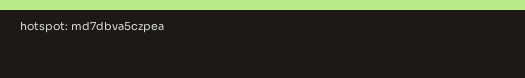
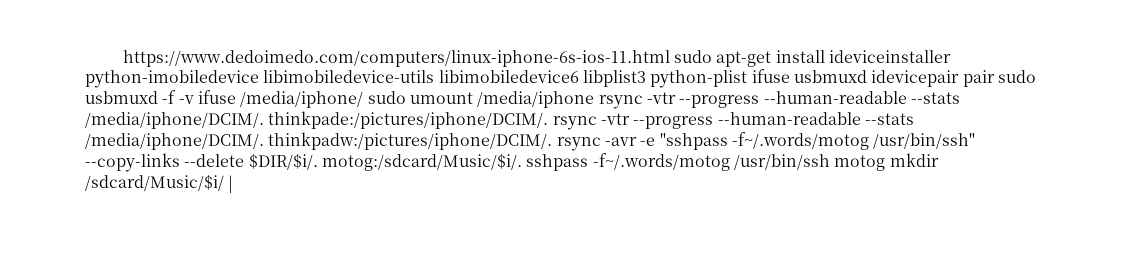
- hotspot: md7dbva5czpea
+ https://www.dedoimedo.com/computers/linux-iphone-6s-ios-11.html sudo apt-get install ideviceinstaller python-imobiledevice libimobiledevice-utils libimobiledevice6 libplist3 python-plist ifuse usbmuxd idevicepair pair sudo usbmuxd -f -v ifuse /media/iphone/ sudo umount /media/iphone rsync -vtr --progress --human-readable --stats /media/iphone/DCIM/. thinkpade:/pictures/iphone/DCIM/. rsync -vtr --progress --human-readable --stats /media/iphone/DCIM/. thinkpadw:/pictures/iphone/DCIM/. rsync -avr -e "sshpass -f~/.words/motog /usr/bin/ssh" --copy-links --delete $DIR/$i/. motog:/sdcard/Music/$i/. sshpass -f~/.words/motog /usr/bin/ssh motog mkdir /sdcard/Music/$i/ |

